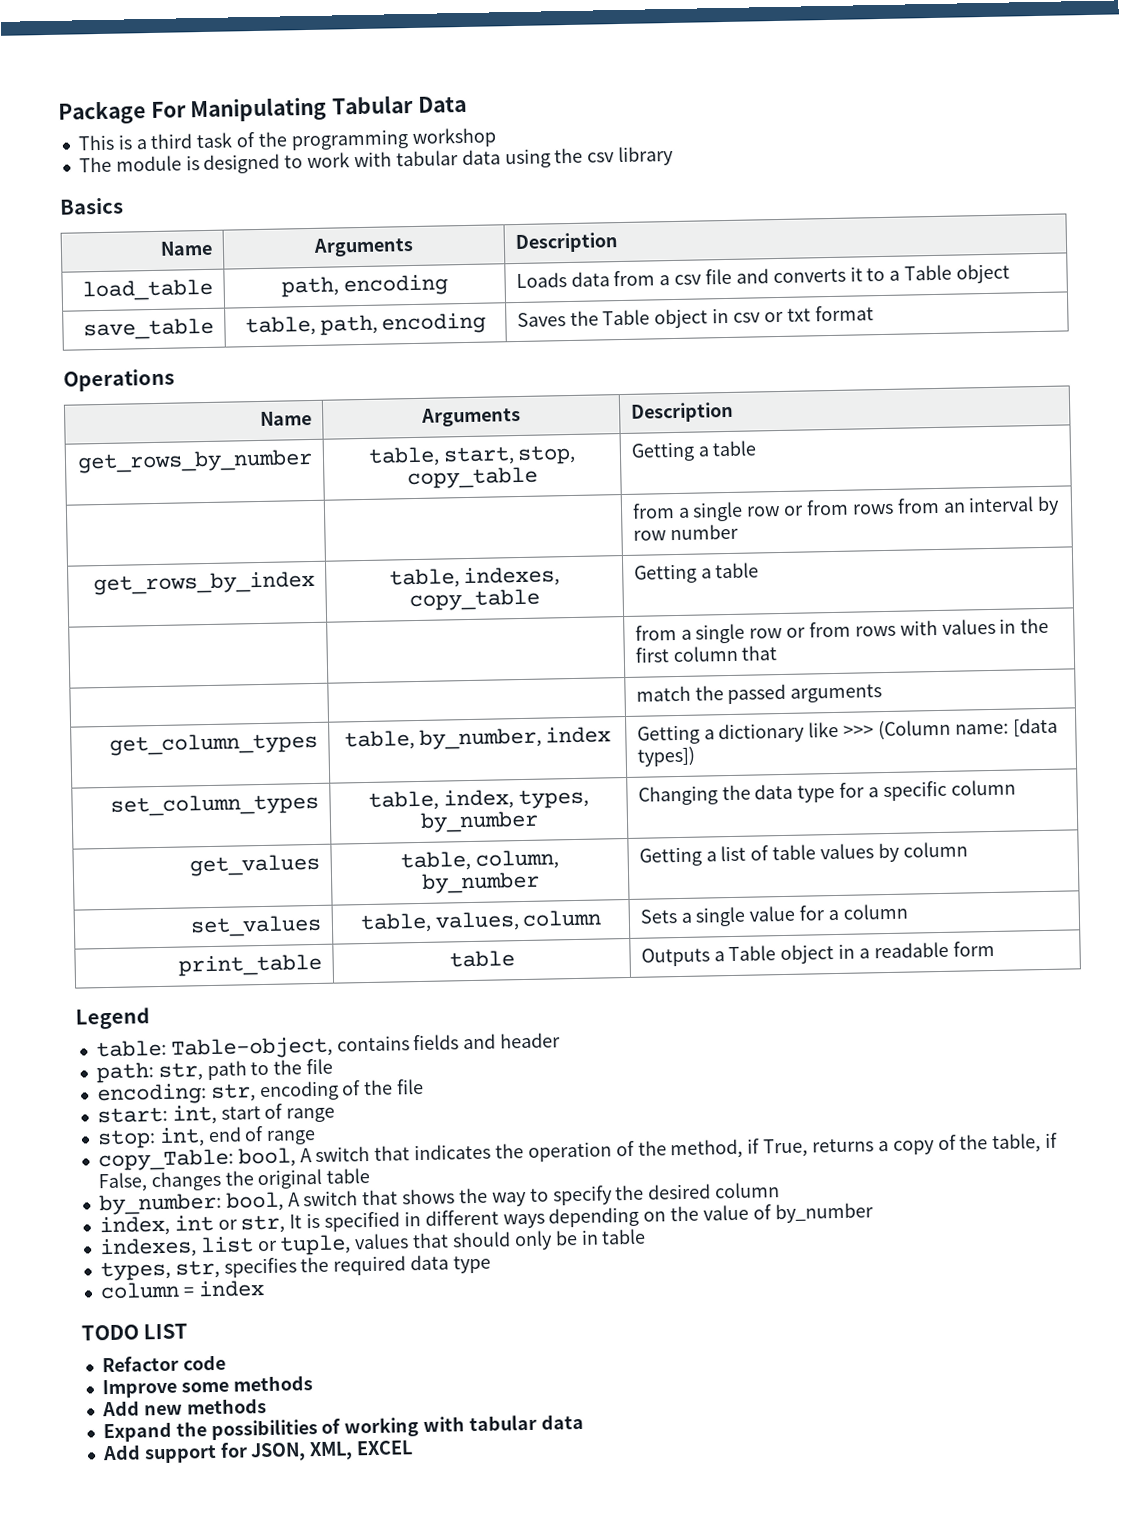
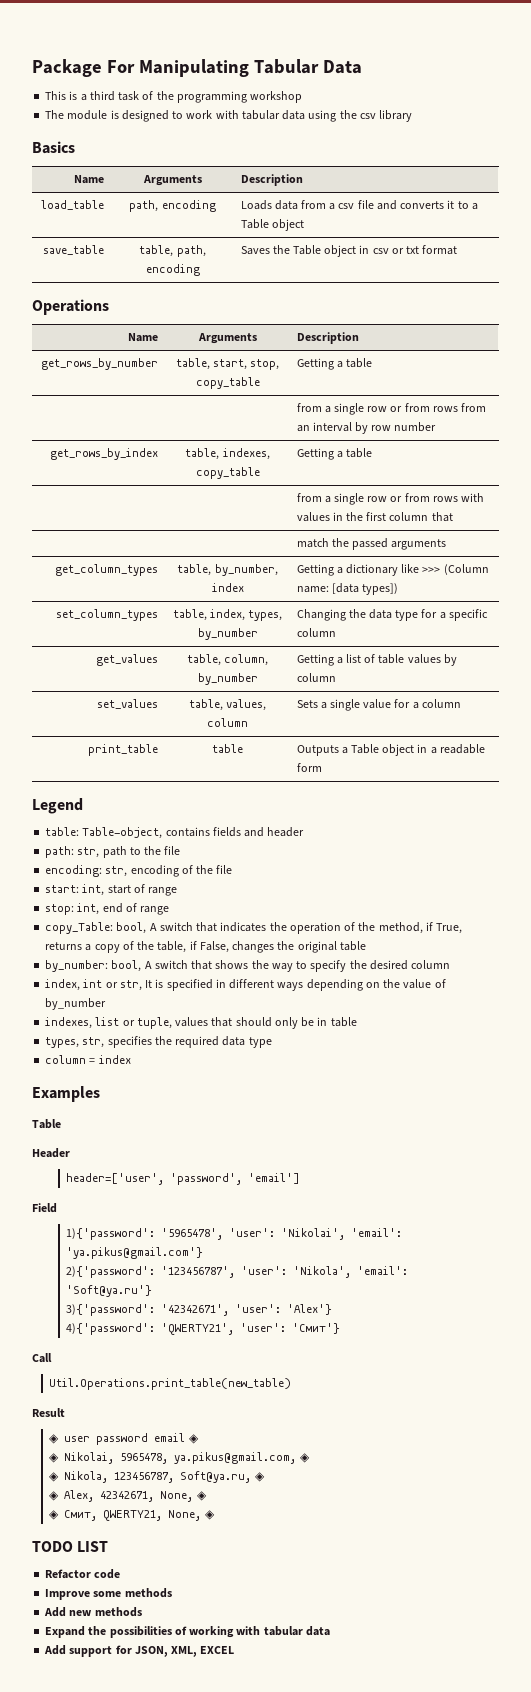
+ Examples
+ Table
+ Header
+ header=['user', 'password', 'email']
+ Field
+ 1){'password': '5965478', 'user': 'Nikolai', 'email': 'ya.pikus@gmail.com'}
+ 2){'password': '123456787', 'user': 'Nikola', 'email': 'Soft@ya.ru'}
+ 3){'password': '42342671', 'user': 'Alex'}
+ 4){'password': 'QWERTY21', 'user': 'Смит'}
+ Call
+ Util.Operations.print_table(new_table)
+ Result
+ ◈ user password email ◈
+ ◈ Nikolai, 5965478, ya.pikus@gmail.com, ◈
+ ◈ Nikola, 123456787, Soft@ya.ru, ◈
+ ◈ Alex, 42342671, None, ◈
+ ◈ Смит, QWERTY21, None, ◈

